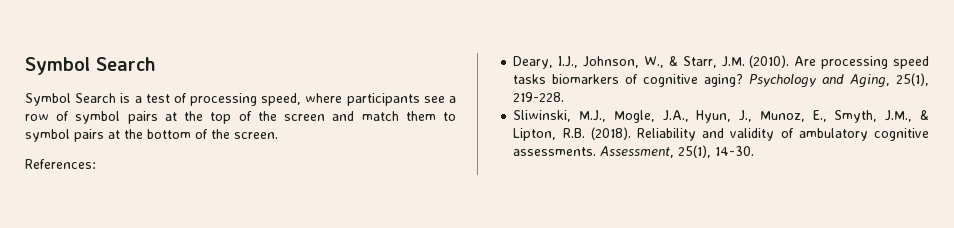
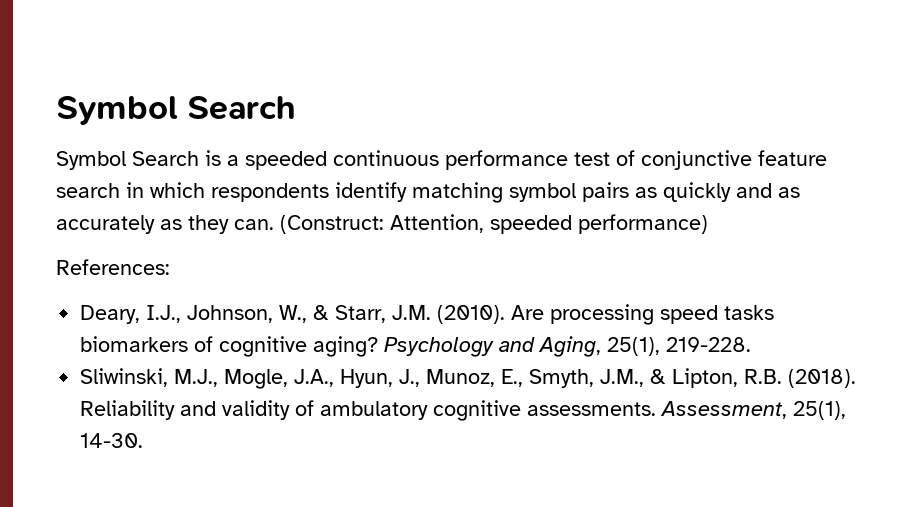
- Symbol Search is a test of processing speed, where participants see a row of symbol pairs at the top of the screen and match them to symbol pairs at the bottom of the screen.
+ Symbol Search is a speeded continuous performance test of conjunctive feature search in which respondents identify matching symbol pairs as quickly and as accurately as they can. (Construct: Attention, speeded performance)

